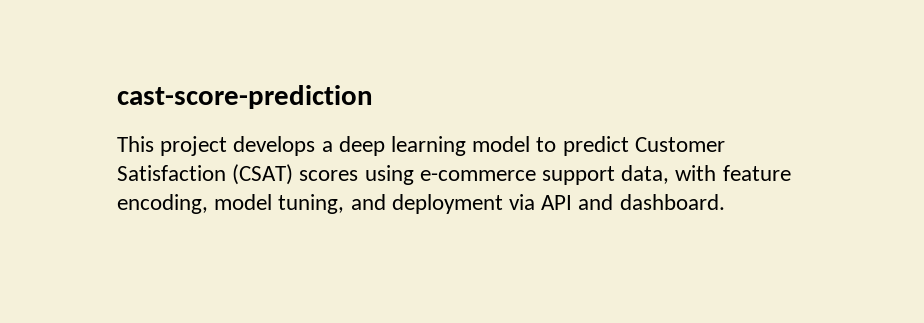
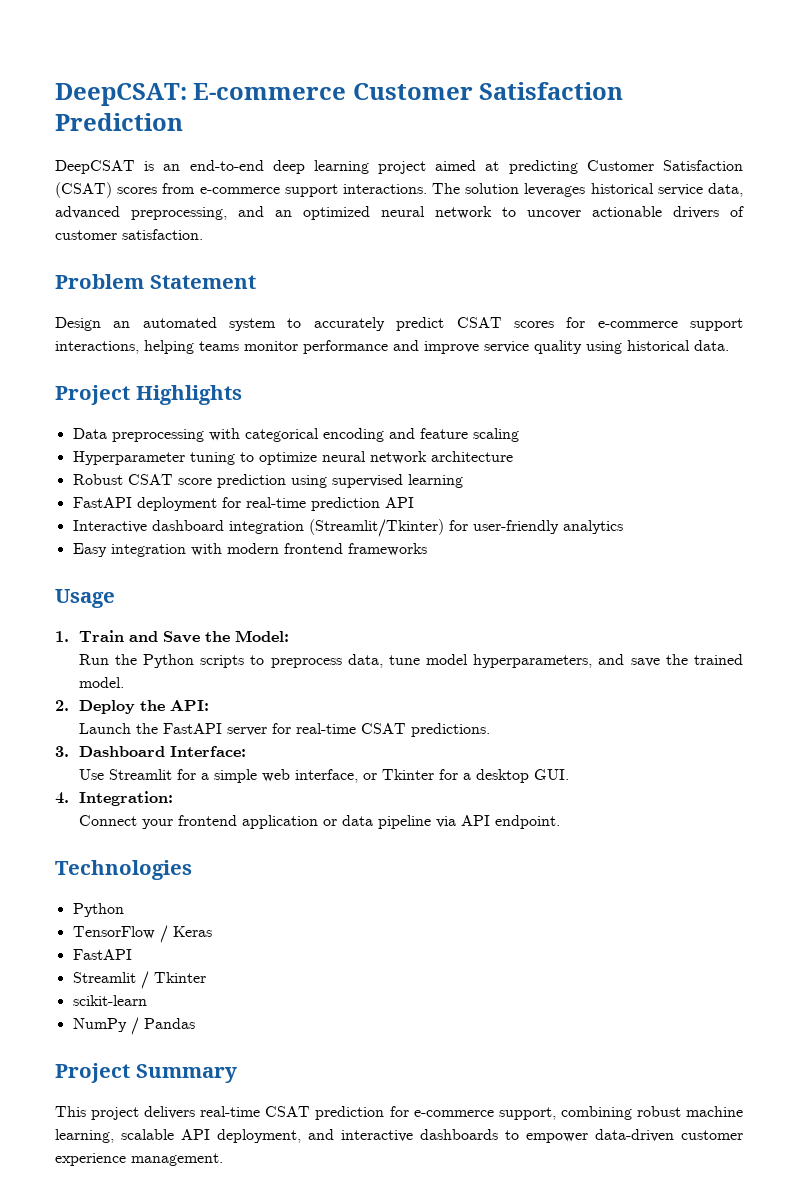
- cast-score-prediction
- This project develops a deep learning model to predict Customer Satisfaction (CSAT) scores using e-commerce support data, with feature encoding, model tuning, and deployment via API and dashboard.
+ DeepCSAT: E-commerce Customer Satisfaction Prediction
+ DeepCSAT is an end-to-end deep learning project aimed at predicting Customer Satisfaction (CSAT) scores from e-commerce support interactions. The solution leverages historical service data, advanced preprocessing, and an optimized neural network to uncover actionable drivers of customer satisfaction.
+ Problem Statement
+ Design an automated system to accurately predict CSAT scores for e-commerce support interactions, helping teams monitor performance and improve service quality using historical data.
+ Project Highlights
+ Data preprocessing with categorical encoding and feature scaling
+ Hyperparameter tuning to optimize neural network architecture
+ Robust CSAT score prediction using supervised learning
+ FastAPI deployment for real-time prediction API
+ Interactive dashboard integration (Streamlit/Tkinter) for user-friendly analytics
+ Easy integration with modern frontend frameworks
+ Usage
+ 1. Train and Save the Model:
+ Run the Python scripts to preprocess data, tune model hyperparameters, and save the trained model.
+ 2. Deploy the API:
+ Launch the FastAPI server for real-time CSAT predictions.
+ 3. Dashboard Interface:
+ Use Streamlit for a simple web interface, or Tkinter for a desktop GUI.
+ 4. Integration:
+ Connect your frontend application or data pipeline via API endpoint.
+ Technologies
+ Python
+ TensorFlow / Keras
+ FastAPI
+ Streamlit / Tkinter
+ scikit-learn
+ NumPy / Pandas
+ Project Summary
+ This project delivers real-time CSAT prediction for e-commerce support, combining robust machine learning, scalable API deployment, and interactive dashboards to empower data-driven customer experience management.

